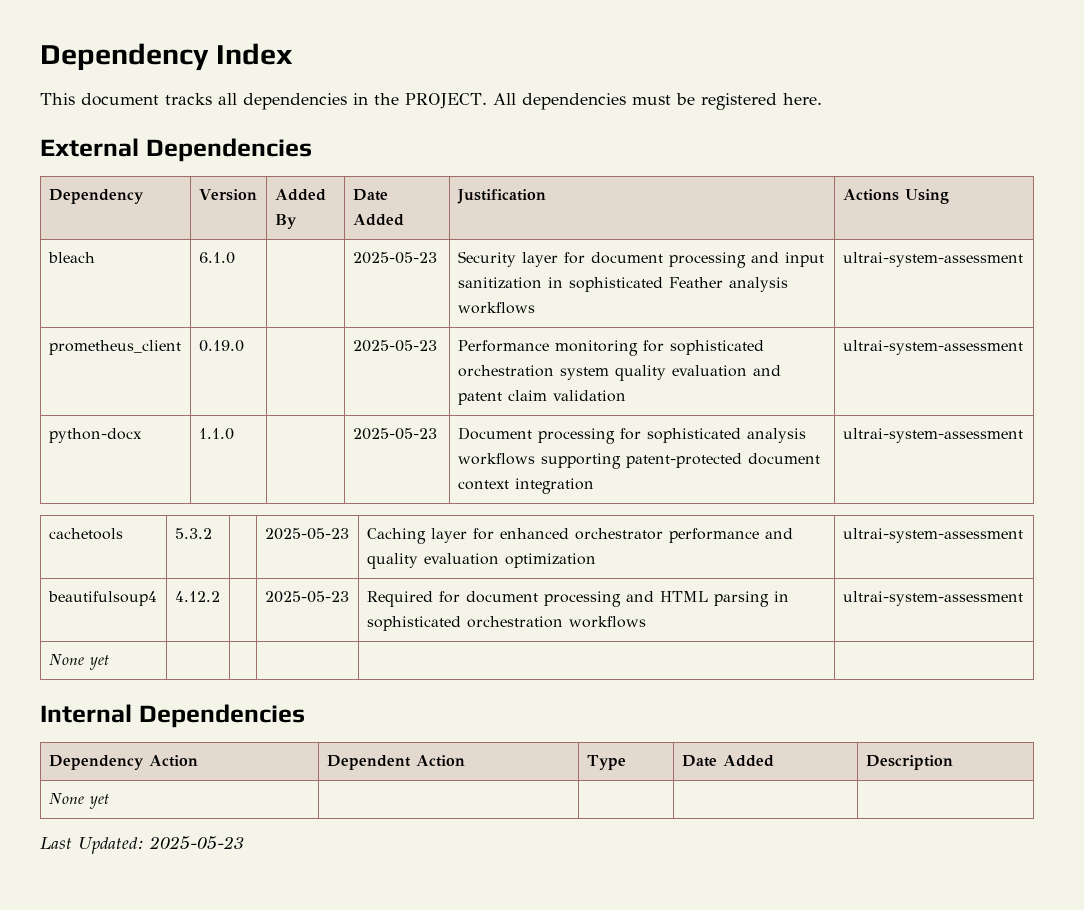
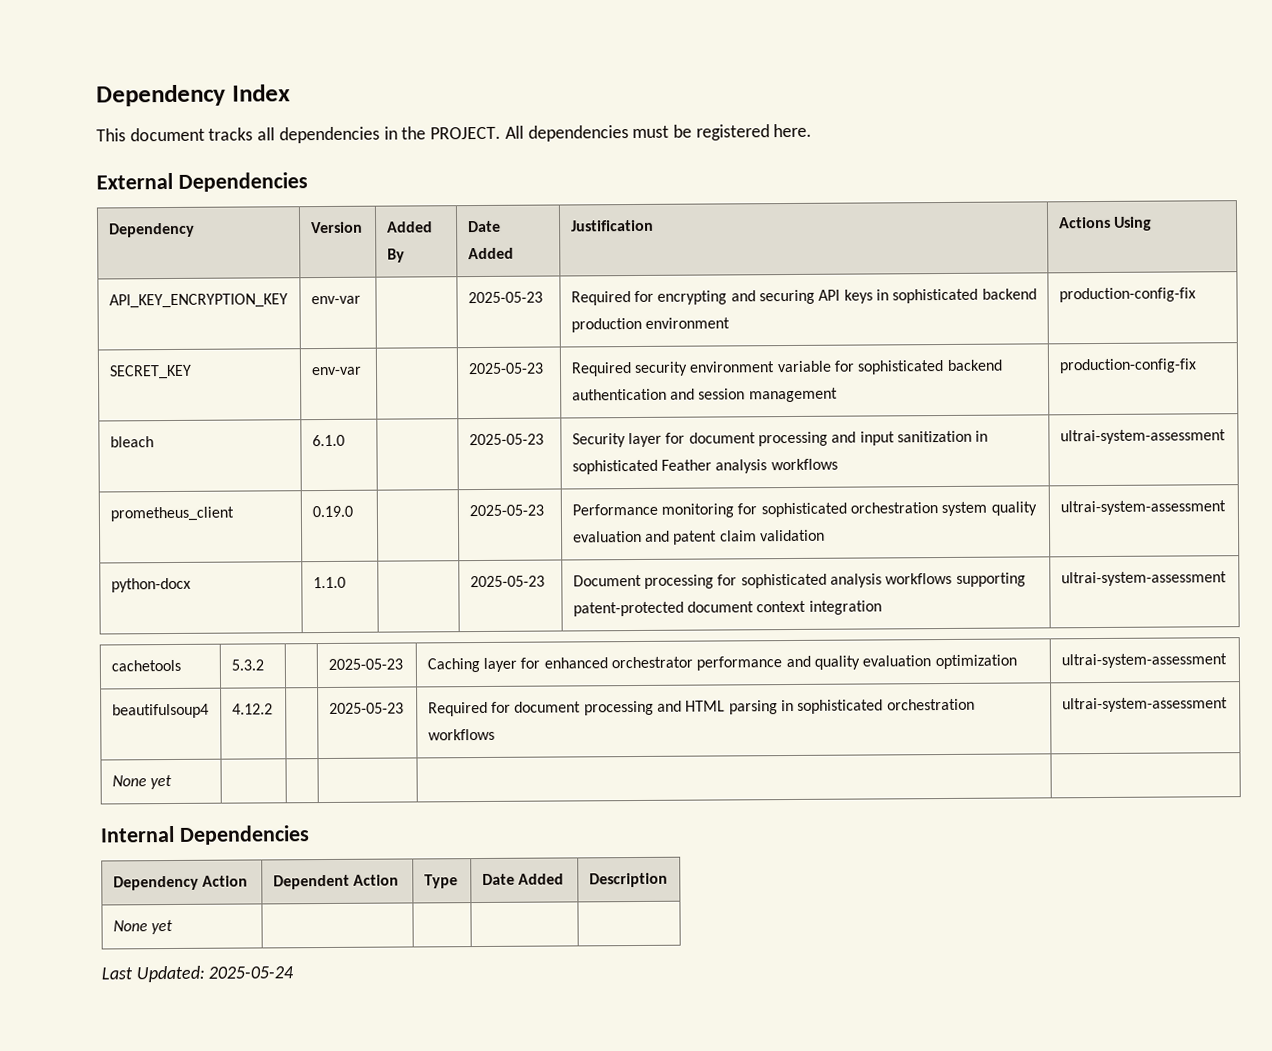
+ API_KEY_ENCRYPTION_KEY | env-var | | 2025-05-23 | Required for encrypting and securing API keys in sophisticated backend production environment | production-config-fix
+ SECRET_KEY | env-var | | 2025-05-23 | Required security environment variable for sophisticated backend authentication and session management | production-config-fix
- Last Updated: 2025-05-23
+ Last Updated: 2025-05-24

